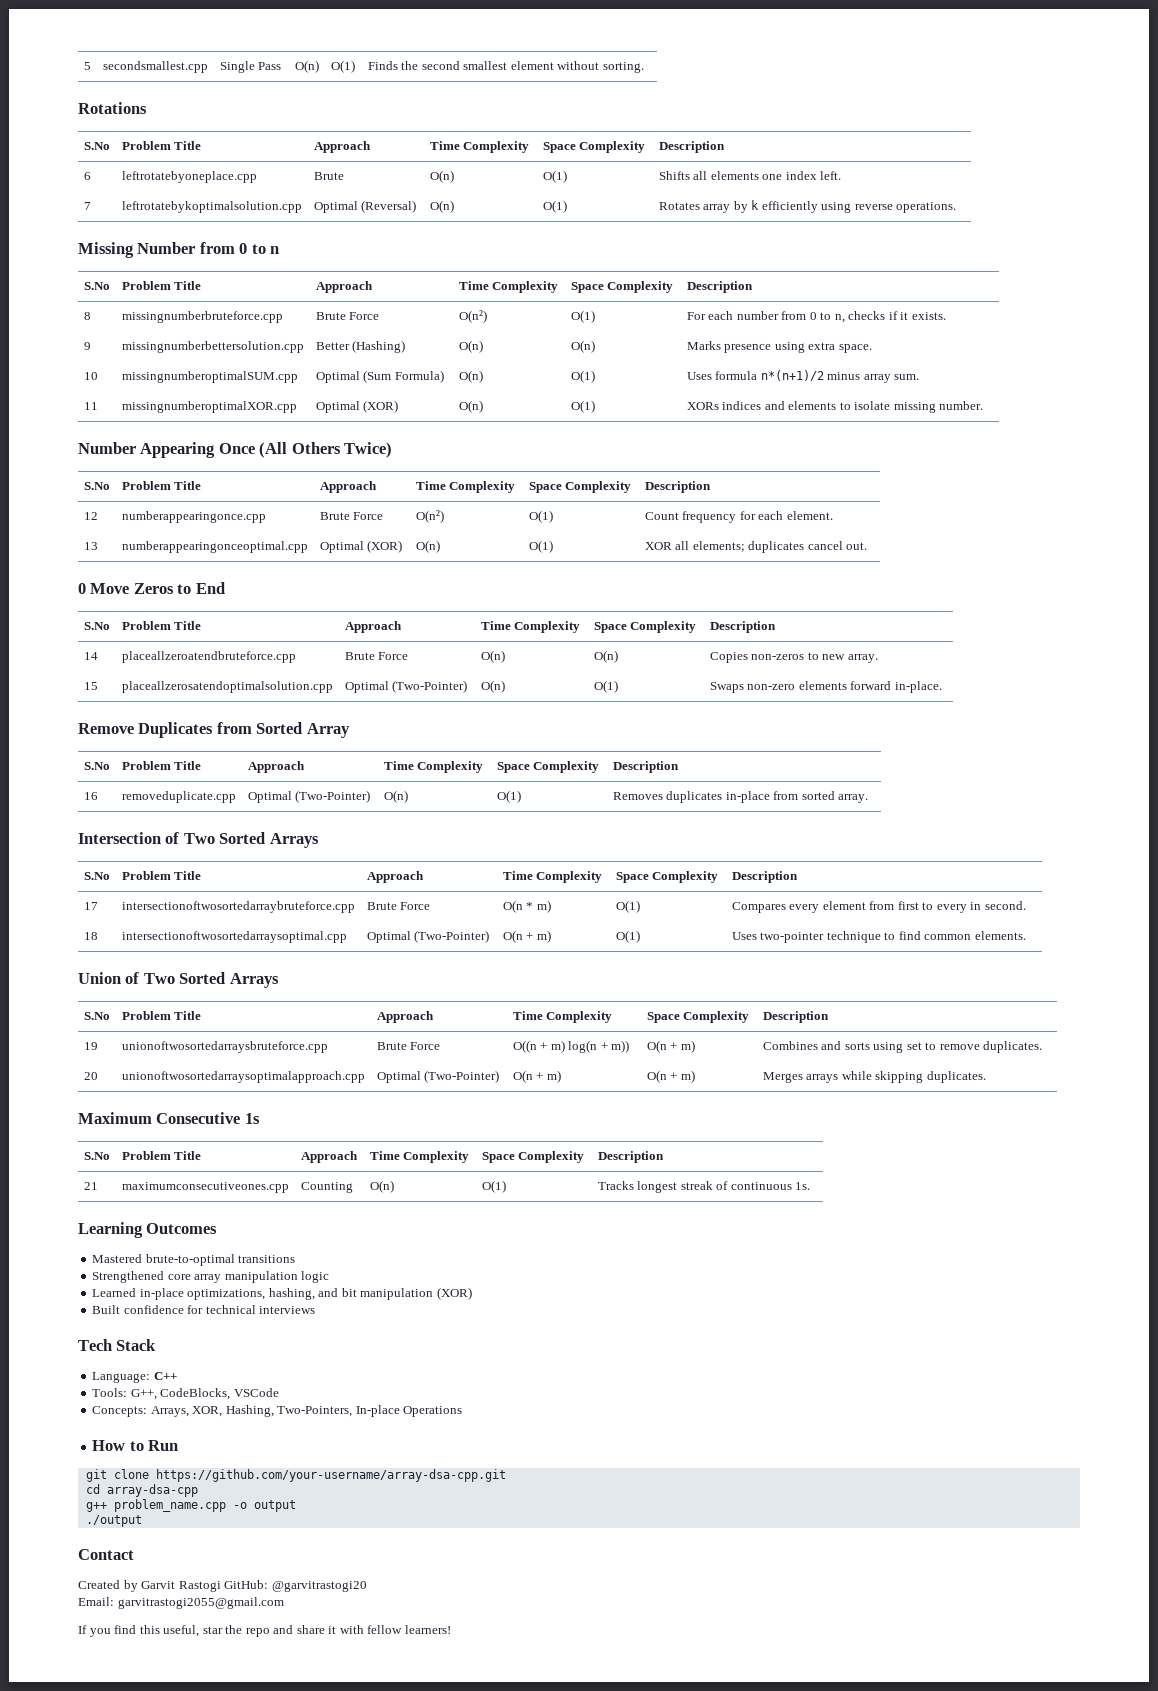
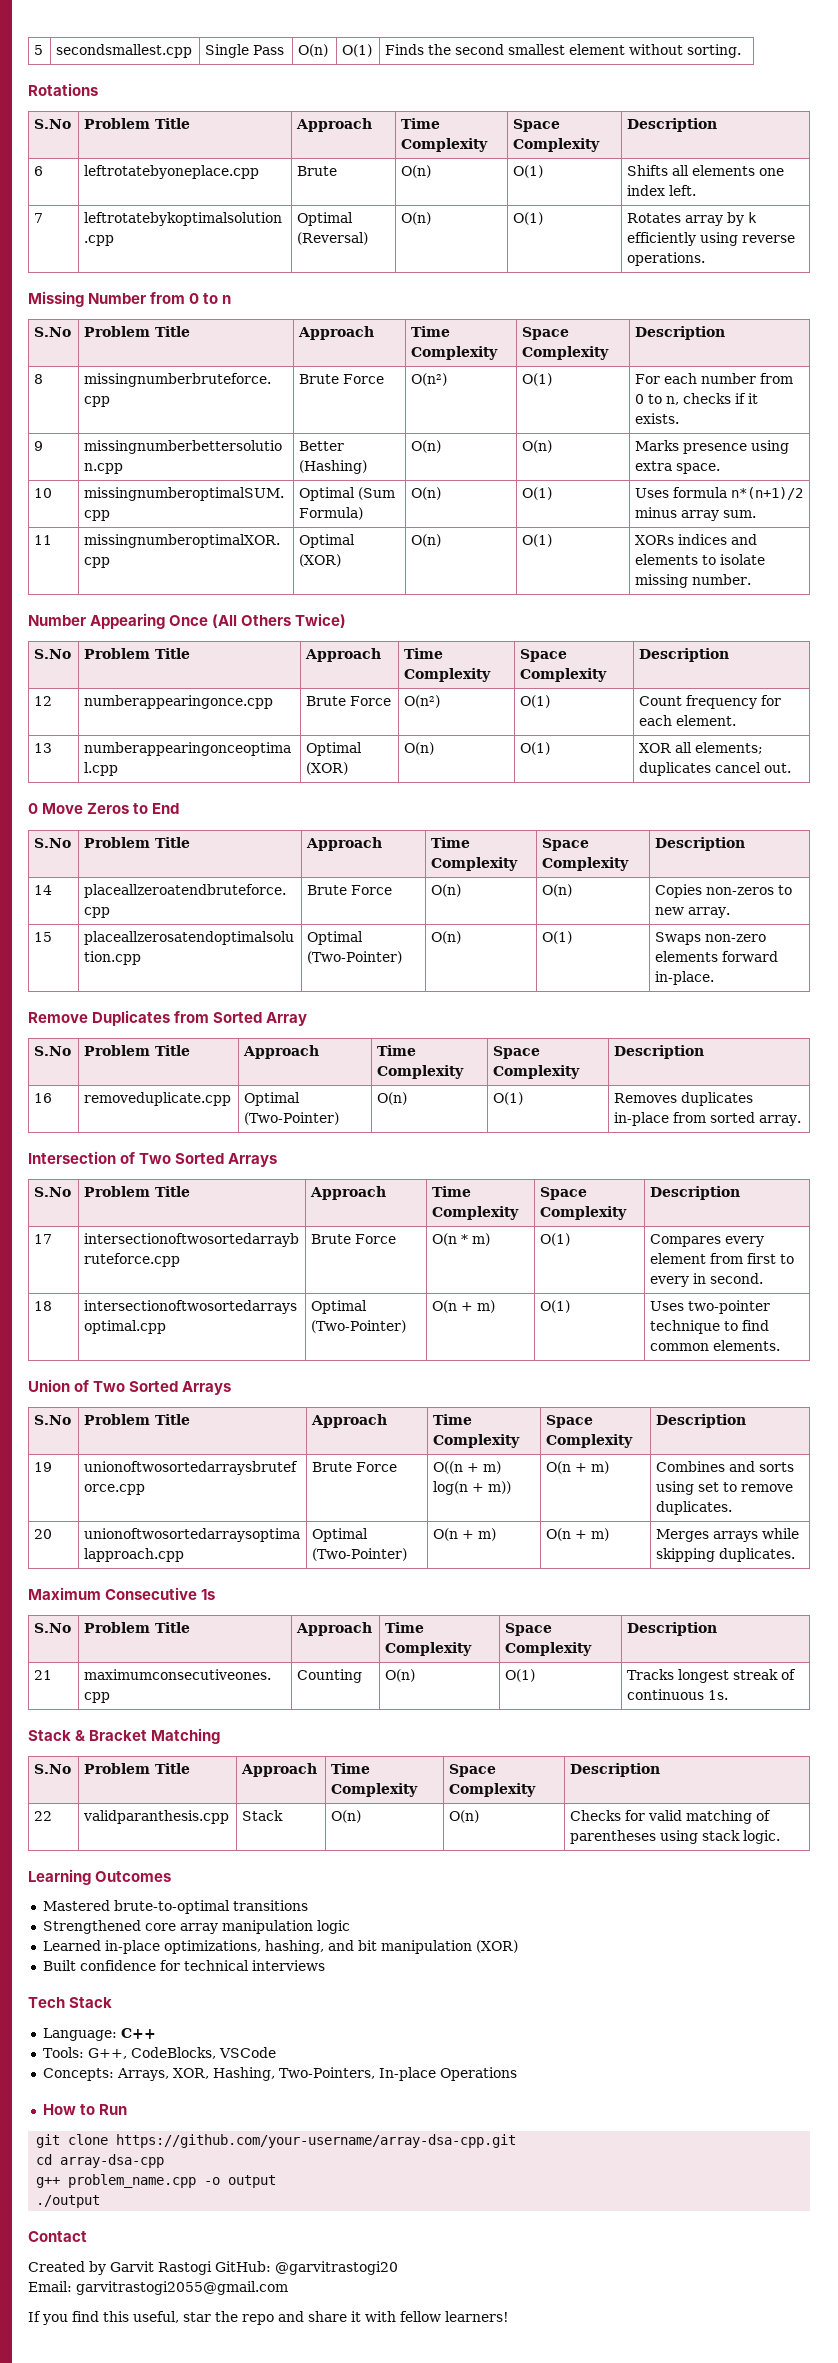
+ Stack & Bracket Matching
+ S.No | Problem Title | Approach | Time Complexity | Space Complexity | Description
+ 22 | validparanthesis.cpp | Stack | O(n) | O(n) | Checks for valid matching of parentheses using stack logic.

